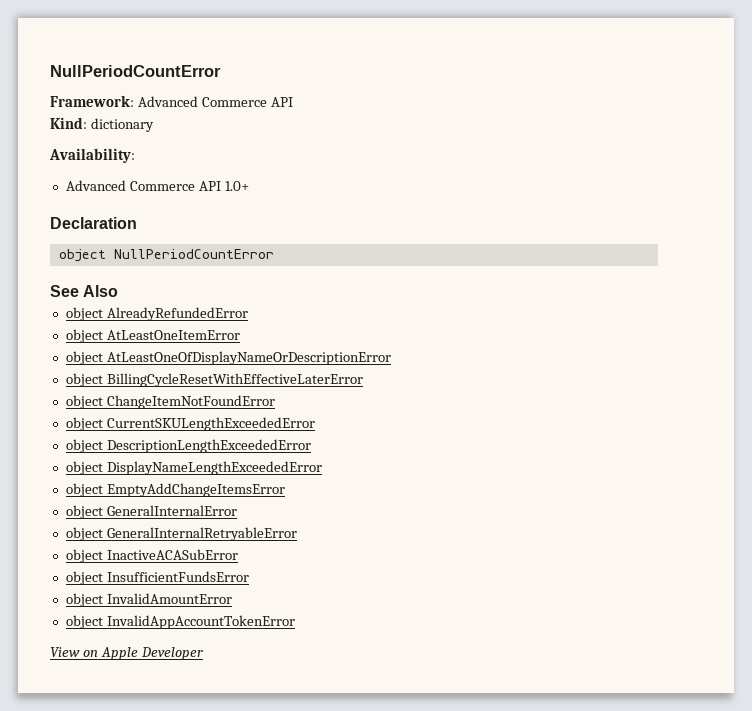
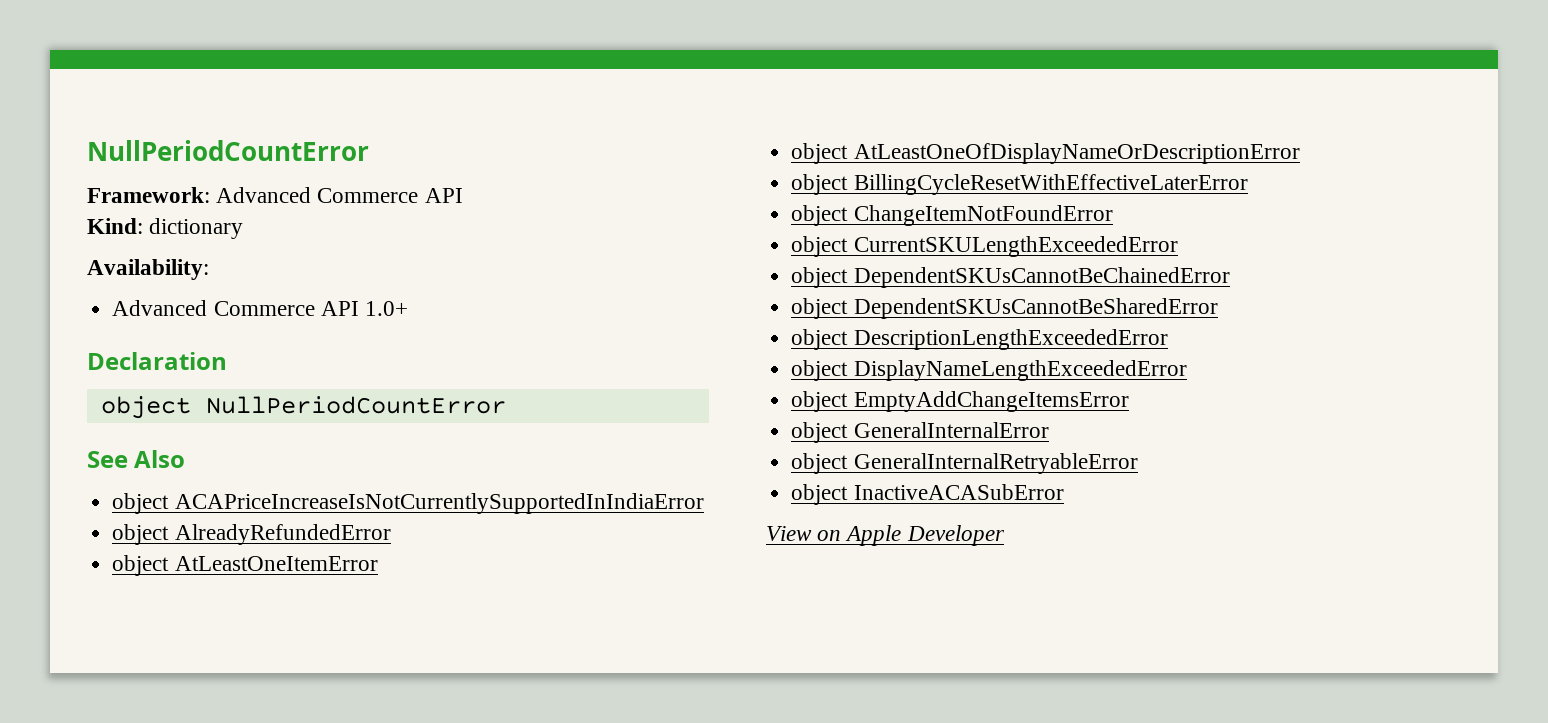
+ object ACAPriceIncreaseIsNotCurrentlySupportedInIndiaError
+ object DependentSKUsCannotBeChainedError
+ object DependentSKUsCannotBeSharedError
- object InsufficientFundsError
- object InvalidAmountError
- object InvalidAppAccountTokenError

